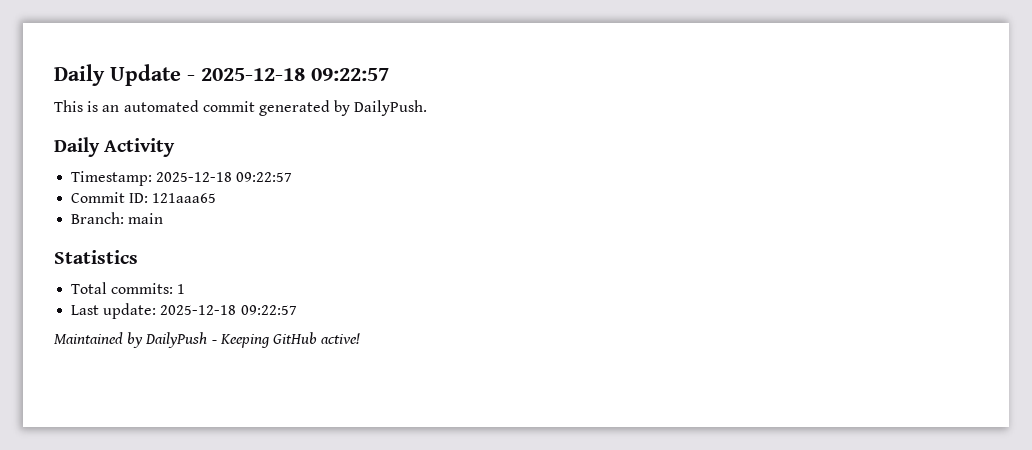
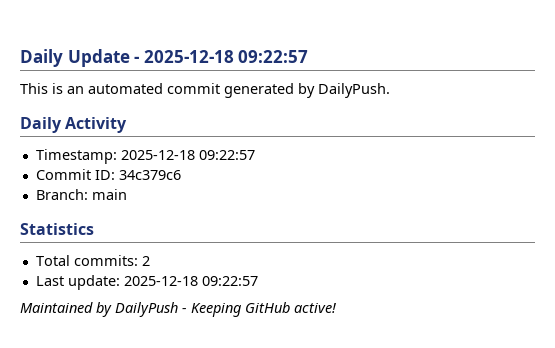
- Commit ID: 121aaa65
+ Commit ID: 34c379c6
- Total commits: 1
+ Total commits: 2

